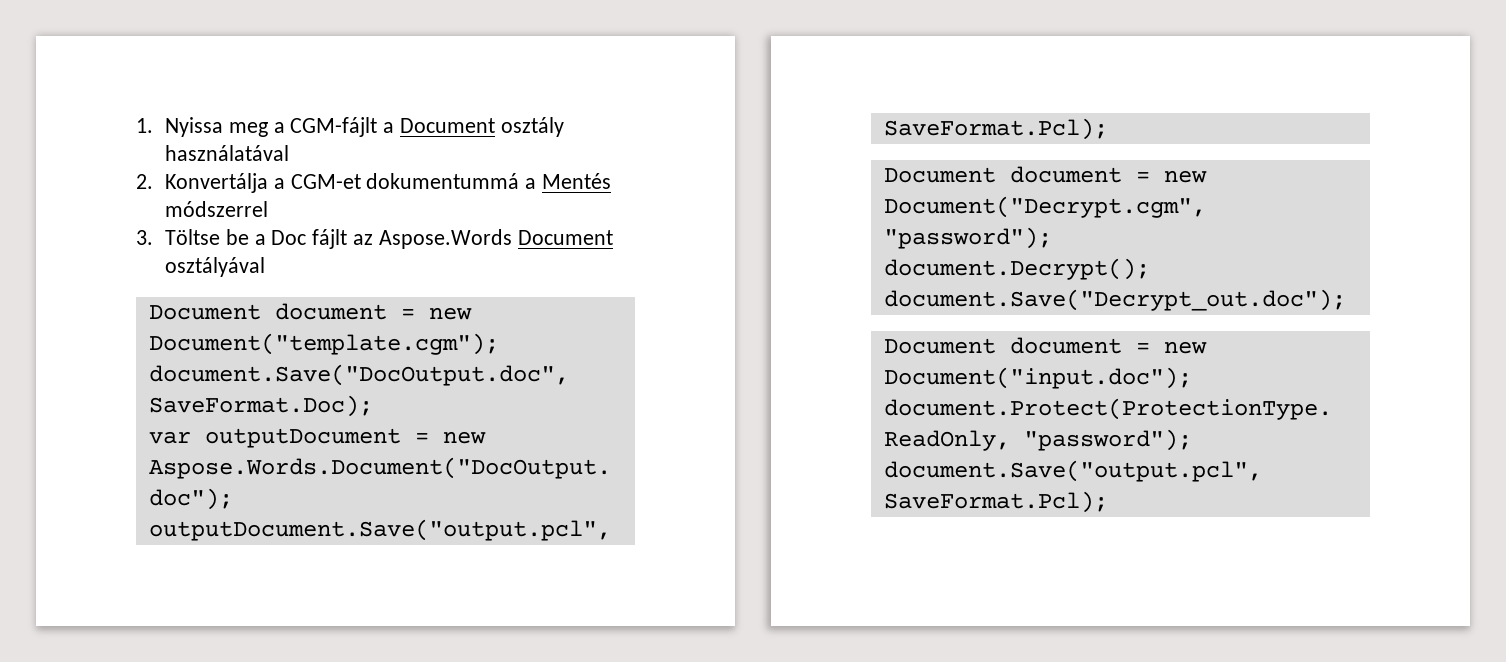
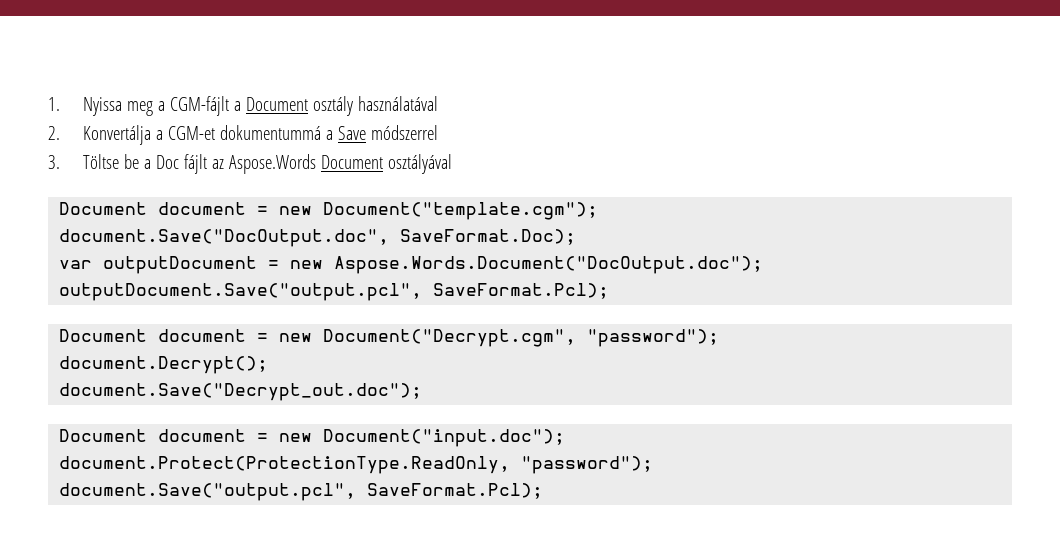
- 2. Konvertálja a CGM-et dokumentummá a Mentés módszerrel
+ 2. Konvertálja a CGM-et dokumentummá a Save módszerrel

